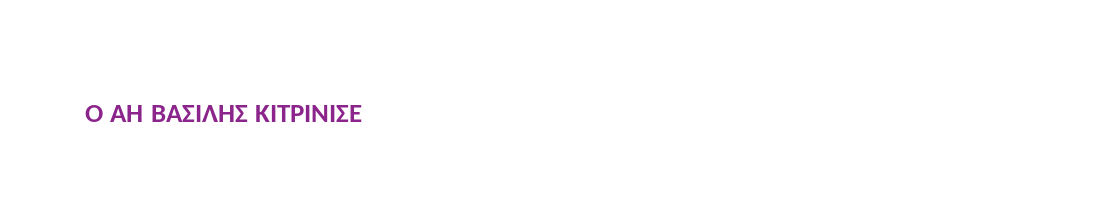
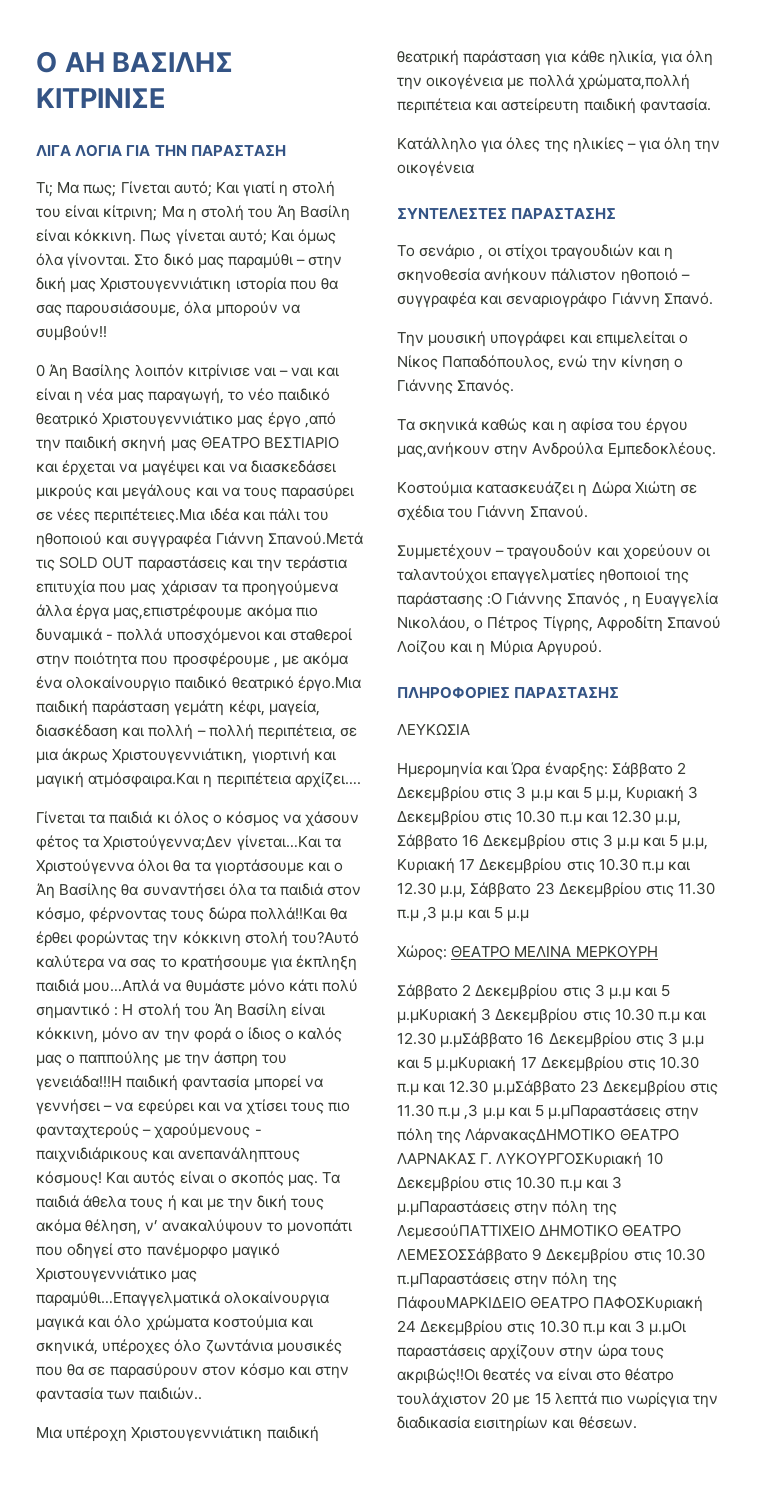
+ ΛΙΓΑ ΛΟΓΙΑ ΓΙΑ ΤΗΝ ΠΑΡΑΣΤΑΣΗ
+ Τι; Μα πως; Γίνεται αυτό; Και γιατί η στολή του είναι κίτρινη; Μα η στολή του Άη Βασίλη είναι κόκκινη. Πως γίνεται αυτό; Και όμως όλα γίνονται. Στο δικό μας παραμύθι – στην δική μας Χριστουγεννιάτικη ιστορία που θα σας παρουσιάσουμε, όλα μπορούν να συμβούν!!
+ 0 Άη Βασίλης λοιπόν κιτρίνισε ναι – ναι και είναι η νέα μας παραγωγή, το νέο παιδικό θεατρικό Χριστουγεννιάτικο μας έργο ,από την παιδική σκηνή μας ΘΕΑΤΡΟ ΒΕΣΤΙΑΡΙΟ και έρχεται να μαγέψει και να διασκεδάσει μικρούς και μεγάλους και να τους παρασύρει σε νέες περιπέτειες.Μια ιδέα και πάλι του ηθοποιού και συγγραφέα Γιάννη Σπανού.Μετά τις SOLD OUT παραστάσεις και την τεράστια επιτυχία που μας χάρισαν τα προηγούμενα άλλα έργα μας,επιστρέφουμε ακόμα πιο δυναμικά - πολλά υποσχόμενοι και σταθεροί στην ποιότητα που προσφέρουμε , με ακόμα ένα ολοκαίνουργιο παιδικό θεατρικό έργο.Μια παιδική παράσταση γεμάτη κέφι, μαγεία, διασκέδαση και πολλή – πολλή περιπέτεια, σε μια άκρως Χριστουγεννιάτικη, γιορτινή και μαγική ατμόσφαιρα.Και η περιπέτεια αρχίζει….
+ Γίνεται τα παιδιά κι όλος ο κόσμος να χάσουν φέτος τα Χριστούγεννα;Δεν γίνεται…Και τα Χριστούγεννα όλοι θα τα γιορτάσουμε και ο Άη Βασίλης θα συναντήσει όλα τα παιδιά στον κόσμο, φέρνοντας τους δώρα πολλά!!Και θα έρθει φορώντας την κόκκινη στολή του?Αυτό καλύτερα να σας το κρατήσουμε για έκπληξη παιδιά μου…Απλά να θυμάστε μόνο κάτι πολύ σημαντικό : Η στολή του Άη Βασίλη είναι κόκκινη, μόνο αν την φορά ο ίδιος ο καλός μας ο παππούλης με την άσπρη του γενειάδα!!!Η παιδική φαντασία μπορεί να γεννήσει – να εφεύρει και να χτίσει τους πιο φανταχτερούς – χαρούμενους - παιχνιδιάρικους και ανεπανάληπτους κόσμους! Και αυτός είναι ο σκοπός μας. Τα παιδιά άθελα τους ή και με την δική τους ακόμα θέληση, ν’ ανακαλύψουν το μονοπάτι που οδηγεί στο πανέμορφο μαγικό Χριστουγεννιάτικο μας παραμύθι…Επαγγελματικά ολοκαίνουργια μαγικά και όλο χρώματα κοστούμια και σκηνικά, υπέροχες όλο ζωντάνια μουσικές που θα σε παρασύρουν στον κόσμο και στην φαντασία των παιδιών..
+ Μια υπέροχη Χριστουγεννιάτικη παιδική θεατρική παράσταση για κάθε ηλικία, για όλη την οικογένεια με πολλά χρώματα,πολλή περιπέτεια και αστείρευτη παιδική φαντασία.
+ Κατάλληλο για όλες της ηλικίες – για όλη την οικογένεια
+ ΣΥΝΤΕΛΕΣΤΕΣ ΠΑΡΑΣΤΑΣΗΣ
+ Το σενάριο , οι στίχοι τραγουδιών και η σκηνοθεσία ανήκουν πάλιστον ηθοποιό – συγγραφέα και σεναριογράφο Γιάννη Σπανό.
+ Την μουσική υπογράφει και επιμελείται ο Νίκος Παπαδόπουλος, ενώ την κίνηση ο Γιάννης Σπανός.
+ Τα σκηνικά καθώς και η αφίσα του έργου μας,ανήκουν στην Ανδρούλα Εμπεδοκλέους.
+ Κοστούμια κατασκευάζει η Δώρα Χιώτη σε σχέδια του Γιάννη Σπανού.
+ Συμμετέχουν – τραγουδούν και χορεύουν οι ταλαντούχοι επαγγελματίες ηθοποιοί της παράστασης :Ο Γιάννης Σπανός , η Ευαγγελία Νικολάου, ο Πέτρος Τίγρης, Αφροδίτη Σπανού Λοίζου και η Μύρια Αργυρού.
+ ΠΛΗΡΟΦΟΡΙΕΣ ΠΑΡΑΣΤΑΣΗΣ
+ ΛΕΥΚΩΣΙΑ
+ Ημερομηνία και Ώρα έναρξης: Σάββατο 2 Δεκεμβρίου στις 3 μ.μ και 5 μ.μ, Κυριακή 3 Δεκεμβρίου στις 10.30 π.μ και 12.30 μ.μ, Σάββατο 16 Δεκεμβρίου στις 3 μ.μ και 5 μ.μ, Κυριακή 17 Δεκεμβρίου στις 10.30 π.μ και 12.30 μ.μ, Σάββατο 23 Δεκεμβρίου στις 11.30 π.μ ,3 μ.μ και 5 μ.μ
+ Χώρος: ΘΕΑΤΡΟ ΜΕΛΙΝΑ ΜΕΡΚΟΥΡΗ
+ Σάββατο 2 Δεκεμβρίου στις 3 μ.μ και 5 μ.μΚυριακή 3 Δεκεμβρίου στις 10.30 π.μ και 12.30 μ.μΣάββατο 16 Δεκεμβρίου στις 3 μ.μ και 5 μ.μΚυριακή 17 Δεκεμβρίου στις 10.30 π.μ και 12.30 μ.μΣάββατο 23 Δεκεμβρίου στις 11.30 π.μ ,3 μ.μ και 5 μ.μΠαραστάσεις στην πόλη της ΛάρνακαςΔΗΜΟΤΙΚΟ ΘΕΑΤΡΟ ΛΑΡΝΑΚΑΣ Γ. ΛΥΚΟΥΡΓΟΣΚυριακή 10 Δεκεμβρίου στις 10.30 π.μ και 3 μ.μΠαραστάσεις στην πόλη της ΛεμεσούΠΑΤΤΙΧΕΙΟ ΔΗΜΟΤΙΚΟ ΘΕΑΤΡΟ ΛΕΜΕΣΟΣΣάββατο 9 Δεκεμβρίου στις 10.30 π.μΠαραστάσεις στην πόλη της ΠάφουΜΑΡΚΙΔΕΙΟ ΘΕΑΤΡΟ ΠΑΦΟΣΚυριακή 24 Δεκεμβρίου στις 10.30 π.μ και 3 μ.μΟι παραστάσεις αρχίζουν στην ώρα τους ακριβώς!!Οι θεατές να είναι στο θέατρο τουλάχιστον 20 με 15 λεπτά πιο νωρίςγια την διαδικασία εισιτηρίων και θέσεων.

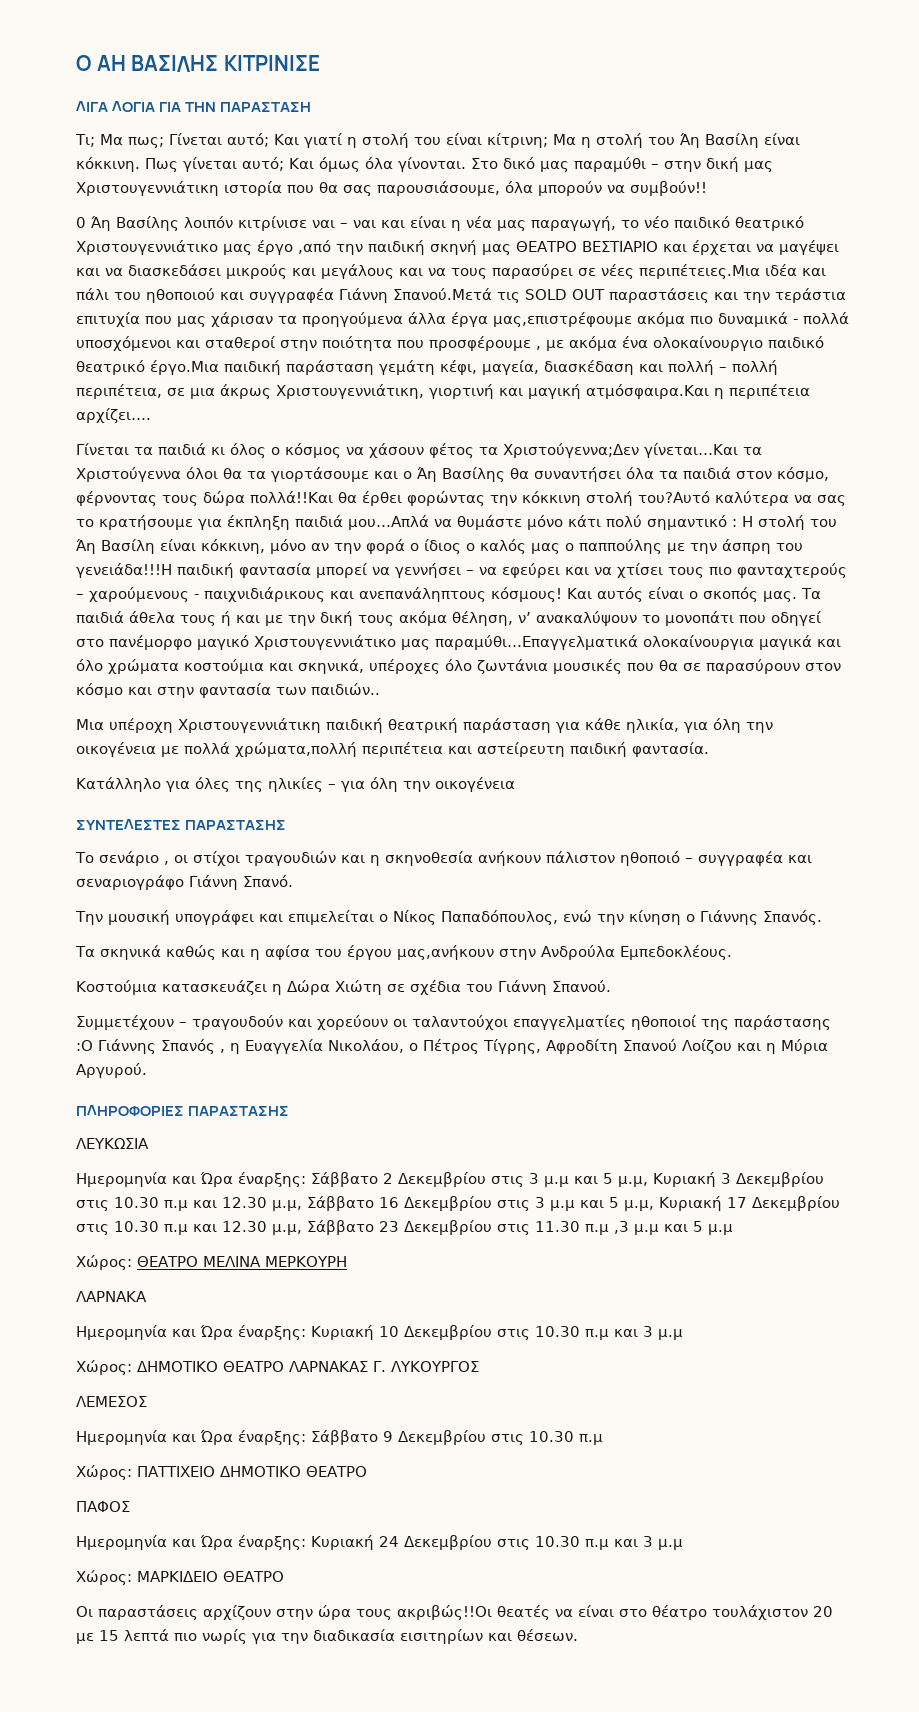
- Σάββατο 2 Δεκεμβρίου στις 3 μ.μ και 5 μ.μΚυριακή 3 Δεκεμβρίου στις 10.30 π.μ και 12.30 μ.μΣάββατο 16 Δεκεμβρίου στις 3 μ.μ και 5 μ.μΚυριακή 17 Δεκεμβρίου στις 10.30 π.μ και 12.30 μ.μΣάββατο 23 Δεκεμβρίου στις 11.30 π.μ ,3 μ.μ και 5 μ.μΠαραστάσεις στην πόλη της ΛάρνακαςΔΗΜΟΤΙΚΟ ΘΕΑΤΡΟ ΛΑΡΝΑΚΑΣ Γ. ΛΥΚΟΥΡΓΟΣΚυριακή 10 Δεκεμβρίου στις 10.30 π.μ και 3 μ.μΠαραστάσεις στην πόλη της ΛεμεσούΠΑΤΤΙΧΕΙΟ ΔΗΜΟΤΙΚΟ ΘΕΑΤΡΟ ΛΕΜΕΣΟΣΣάββατο 9 Δεκεμβρίου στις 10.30 π.μΠαραστάσεις στην πόλη της ΠάφουΜΑΡΚΙΔΕΙΟ ΘΕΑΤΡΟ ΠΑΦΟΣΚυριακή 24 Δεκεμβρίου στις 10.30 π.μ και 3 μ.μΟι παραστάσεις αρχίζουν στην ώρα τους ακριβώς!!Οι θεατές να είναι στο θέατρο τουλάχιστον 20 με 15 λεπτά πιο νωρίςγια την διαδικασία εισιτηρίων και θέσεων.
+ ΛΑΡΝΑΚΑ
+ Ημερομηνία και Ώρα έναρξης: Κυριακή 10 Δεκεμβρίου στις 10.30 π.μ και 3 μ.μ
+ Χώρος: ΔΗΜΟΤΙΚΟ ΘΕΑΤΡΟ ΛΑΡΝΑΚΑΣ Γ. ΛΥΚΟΥΡΓΟΣ
+ ΛΕΜΕΣΟΣ
+ Ημερομηνία και Ώρα έναρξης: Σάββατο 9 Δεκεμβρίου στις 10.30 π.μ
+ Χώρος: ΠΑΤΤΙΧΕΙΟ ΔΗΜΟΤΙΚΟ ΘΕΑΤΡΟ
+ ΠΑΦΟΣ
+ Ημερομηνία και Ώρα έναρξης: Κυριακή 24 Δεκεμβρίου στις 10.30 π.μ και 3 μ.μ
+ Χώρος: ΜΑΡΚΙΔΕΙΟ ΘΕΑΤΡΟ
+ Οι παραστάσεις αρχίζουν στην ώρα τους ακριβώς!!Οι θεατές να είναι στο θέατρο τουλάχιστον 20 με 15 λεπτά πιο νωρίς για την διαδικασία εισιτηρίων και θέσεων.

